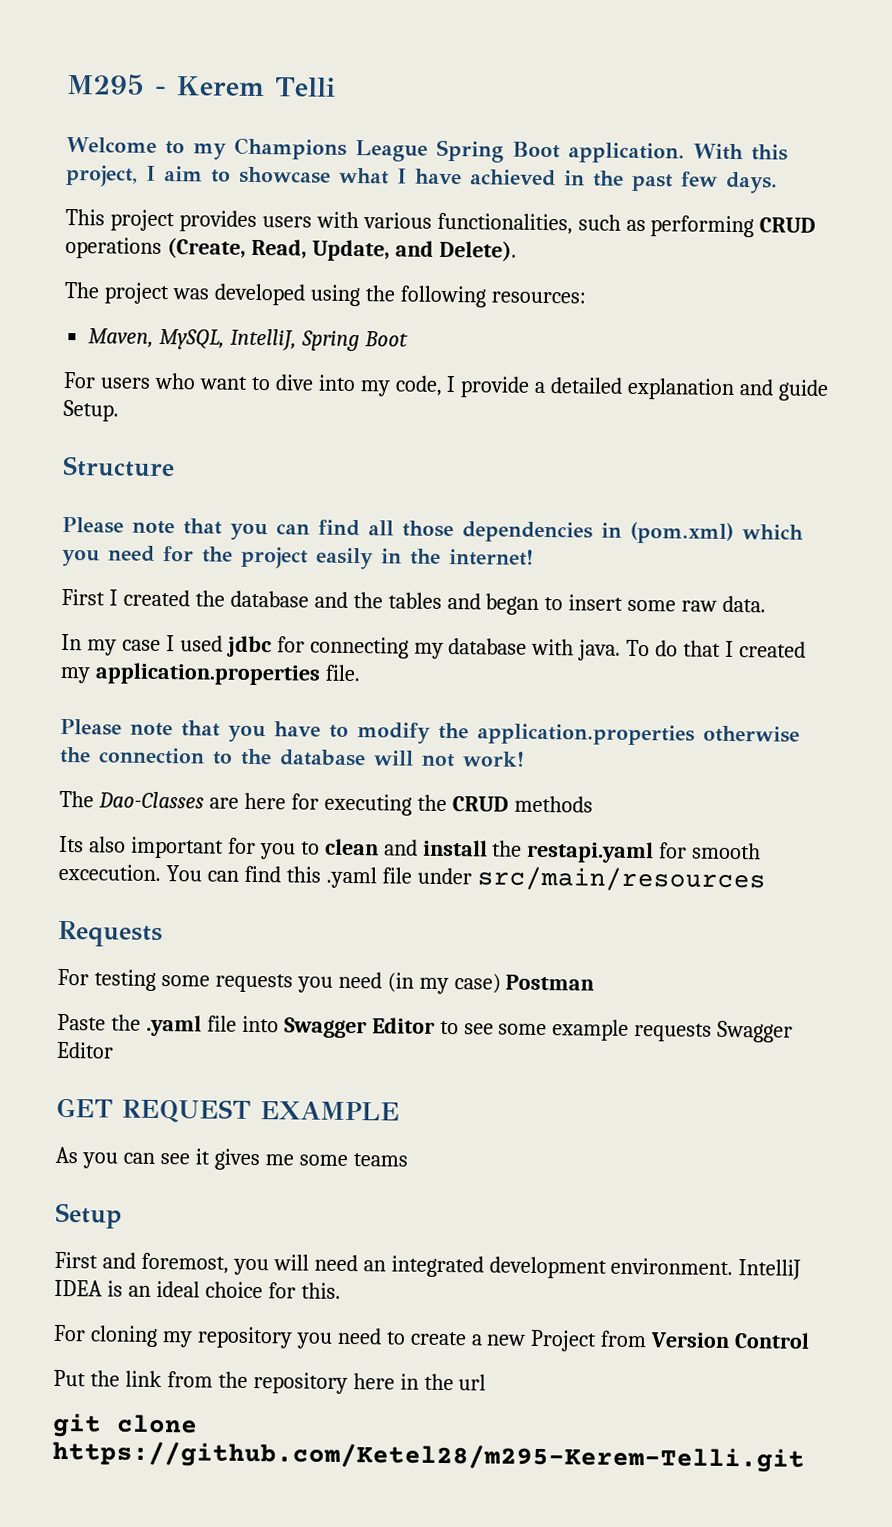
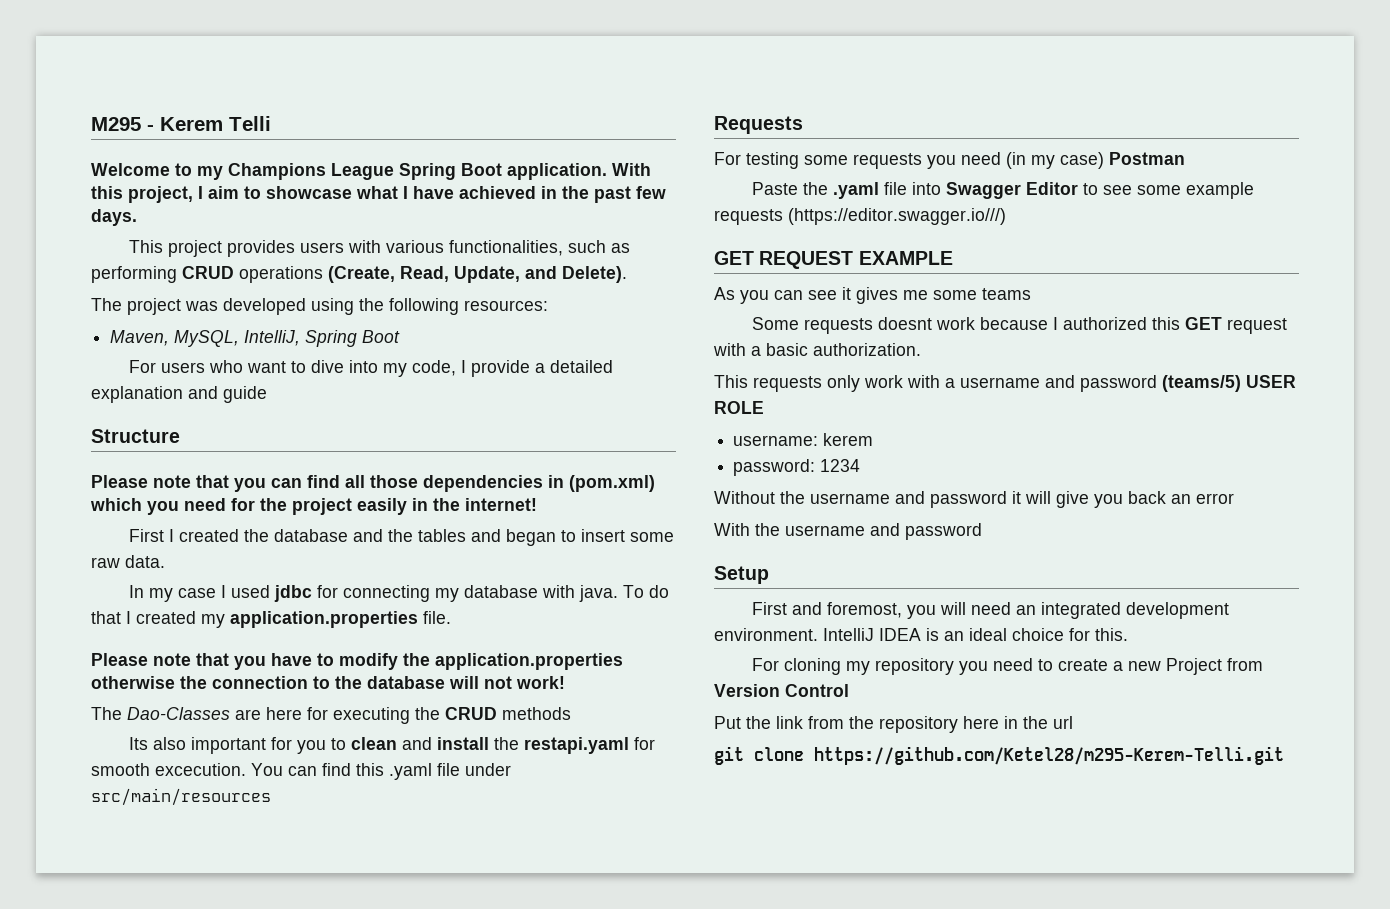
- For users who want to dive into my code, I provide a detailed explanation and guide Setup.
+ For users who want to dive into my code, I provide a detailed explanation and guide
- Paste the .yaml file into Swagger Editor to see some example requests Swagger Editor
+ Paste the .yaml file into Swagger Editor to see some example requests (https://editor.swagger.io///)
+ Some requests doesnt work because I authorized this GET request with a basic authorization.
+ This requests only work with a username and password (teams/5) USER ROLE
+ username: kerem
+ password: 1234
+ Without the username and password it will give you back an error
+ With the username and password

